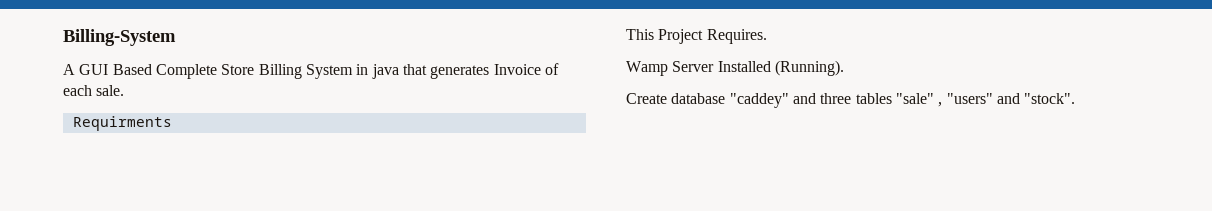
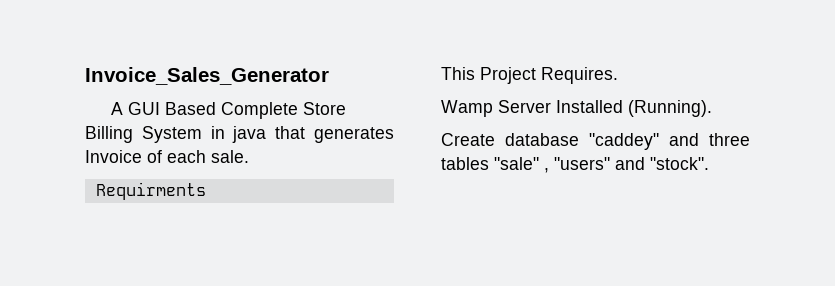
- Billing-System
+ Invoice_Sales_Generator

